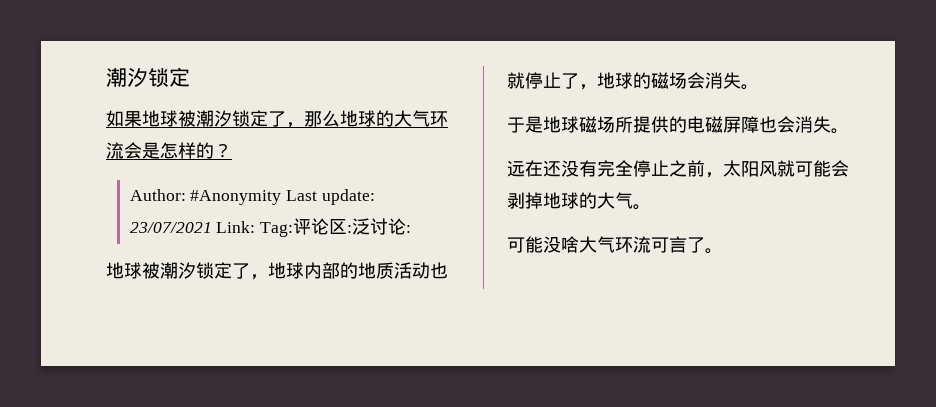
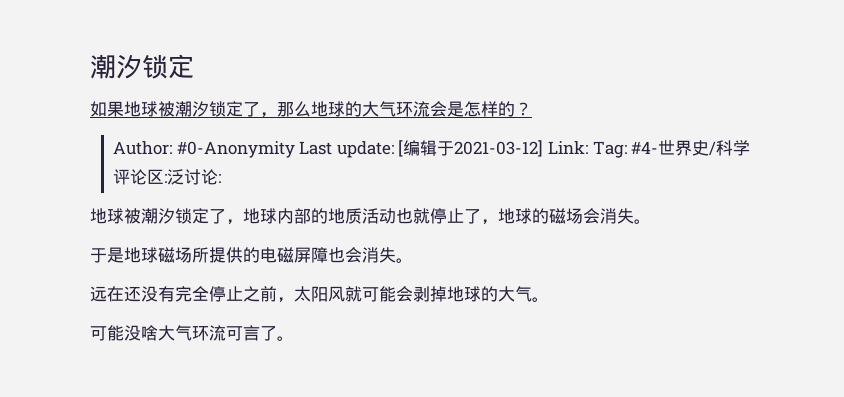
- Author: #Anonymity Last update: 23/07/2021 Link: Tag:评论区:泛讨论:
+ Author: #0-Anonymity Last update: [编辑于2021-03-12] Link: Tag: #4-世界史/科学评论区:泛讨论:

